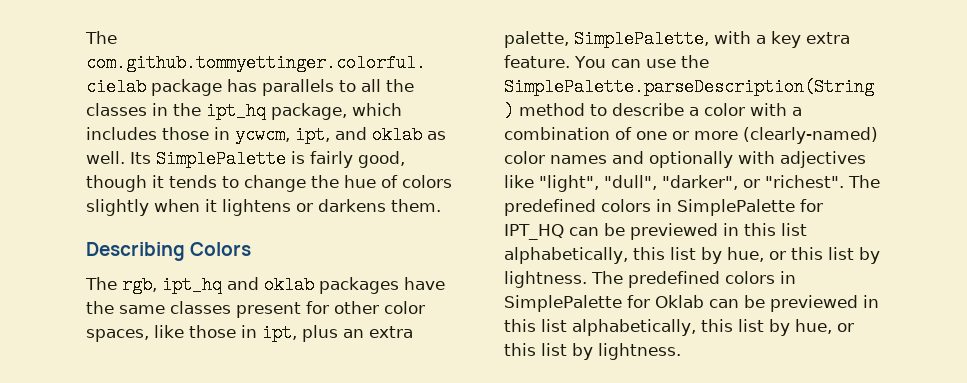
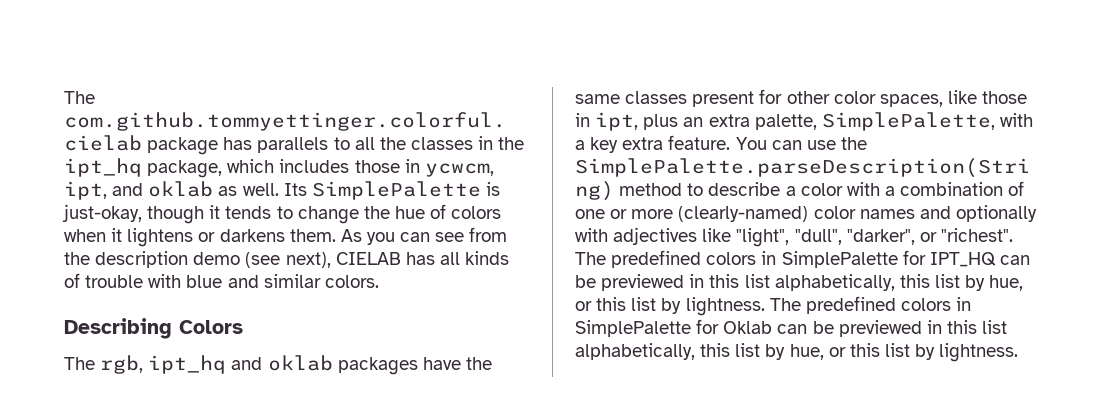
- Its SimplePalette is fairly good, though it tends to change the hue of colors slightly when it lightens or darkens them.
+ Its SimplePalette is just-okay, though it tends to change the hue of colors when it lightens or darkens them. As you can see from the description demo (see next), CIELAB has all kinds of trouble with blue and similar colors.

